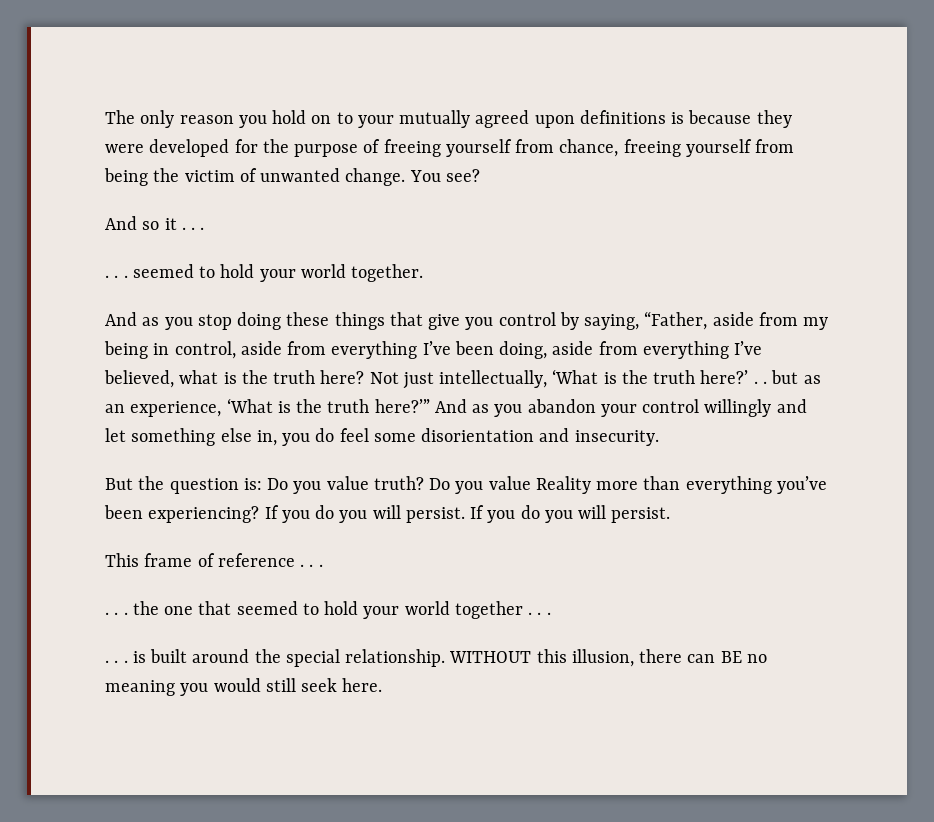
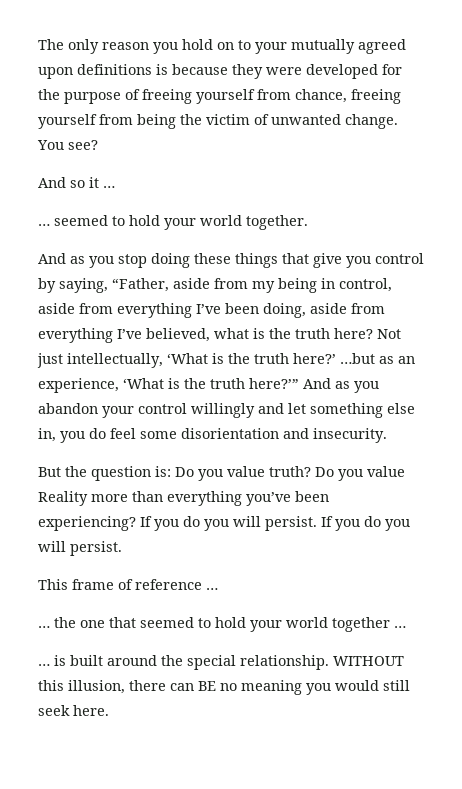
- And so it . . .
- . . . seemed to hold your world together.
+ And so it …
+ … seemed to hold your world together.
- Not just intellectually, ‘What is the truth here?’ . . but as an experience, ‘What is the truth here?’”
+ Not just intellectually, ‘What is the truth here?’ …but as an experience, ‘What is the truth here?’”
- This frame of reference . . .
- . . . the one that seemed to hold your world together . . .
- . . . is built around the special relationship.
+ This frame of reference …
+ … the one that seemed to hold your world together …
+ … is built around the special relationship.

